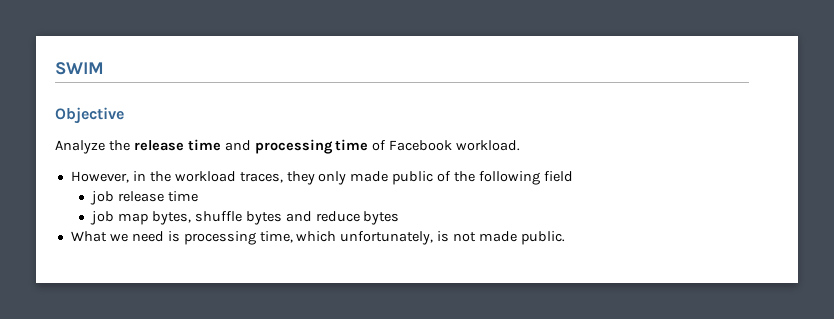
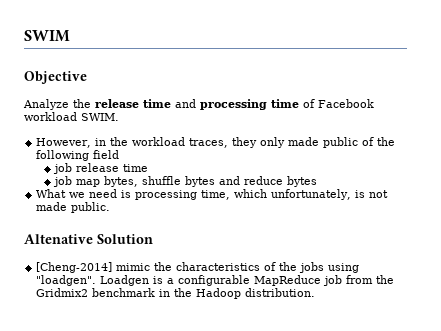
- Analyze the release time and processing time of Facebook workload.
+ Analyze the release time and processing time of Facebook workload SWIM.
+ Altenative Solution
+ [Cheng-2014] mimic the characteristics of the jobs using "loadgen". Loadgen is a configurable MapReduce job from the Gridmix2 benchmark in the Hadoop distribution.

